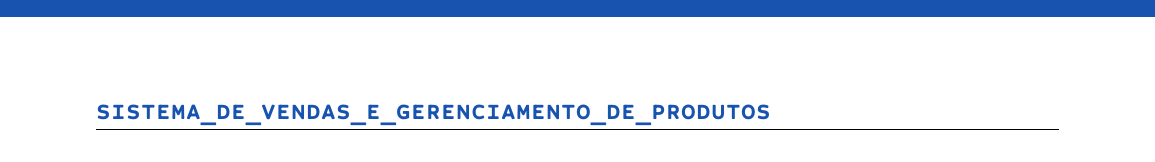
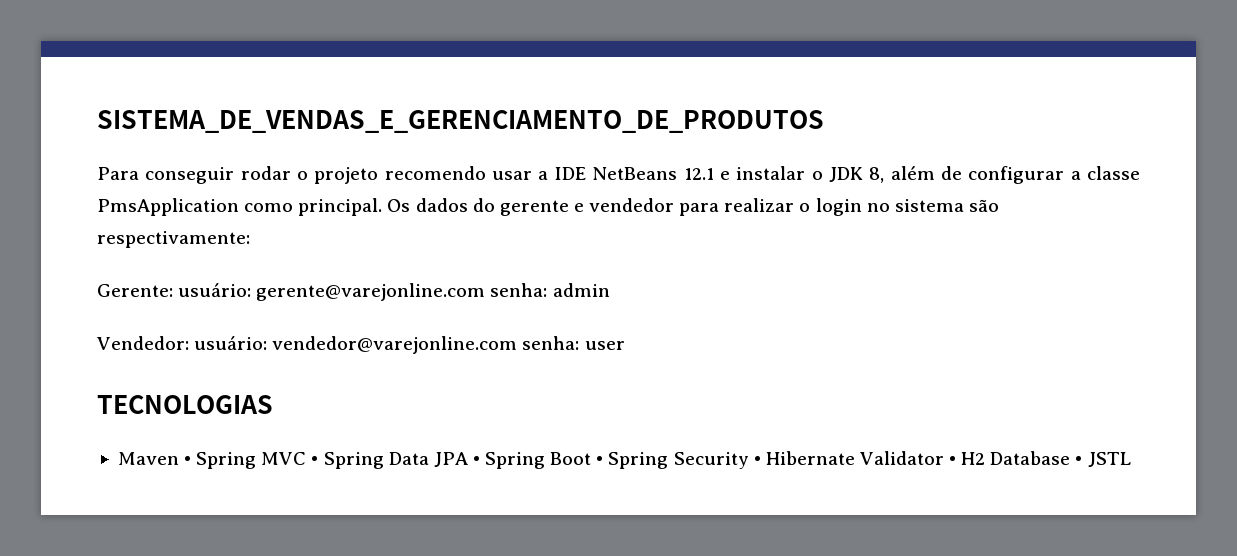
+ Para conseguir rodar o projeto recomendo usar a IDE NetBeans 12.1 e instalar o JDK 8, além de configurar a classe PmsApplication como principal. Os dados do gerente e vendedor para realizar o login no sistema são respectivamente:
+ Gerente: usuário: gerente@varejonline.com senha: admin
+ Vendedor: usuário: vendedor@varejonline.com senha: user
+ TECNOLOGIAS
+ Maven • Spring MVC • Spring Data JPA • Spring Boot • Spring Security • Hibernate Validator • H2 Database • JSTL

